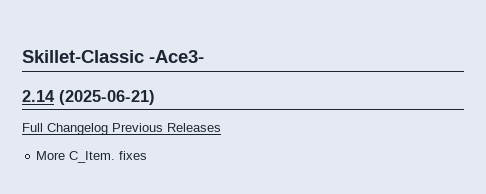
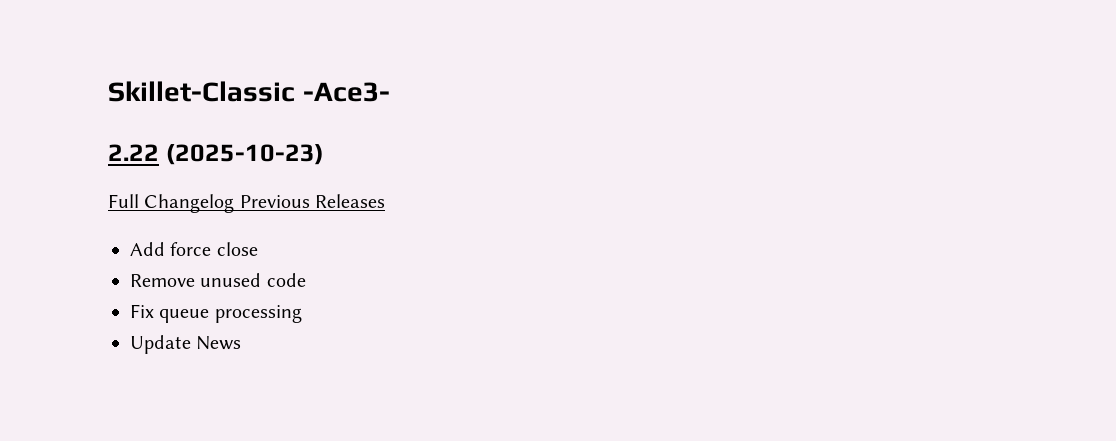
- 2.14 (2025-06-21)
+ 2.22 (2025-10-23)
- More C_Item. fixes
+ Add force close
+ Remove unused code
+ Fix queue processing
+ Update News

